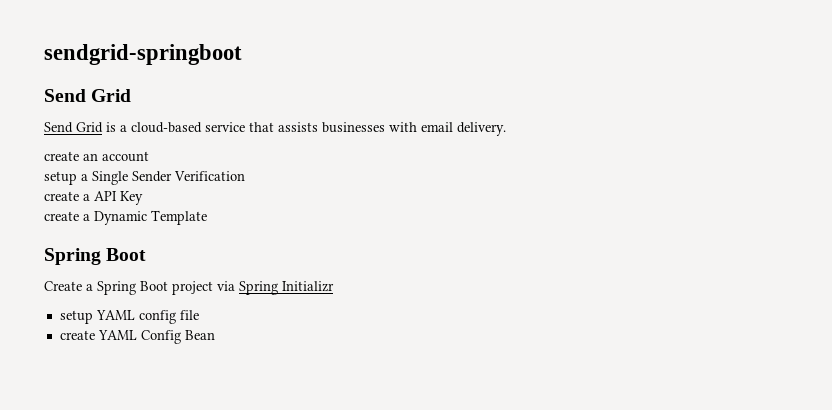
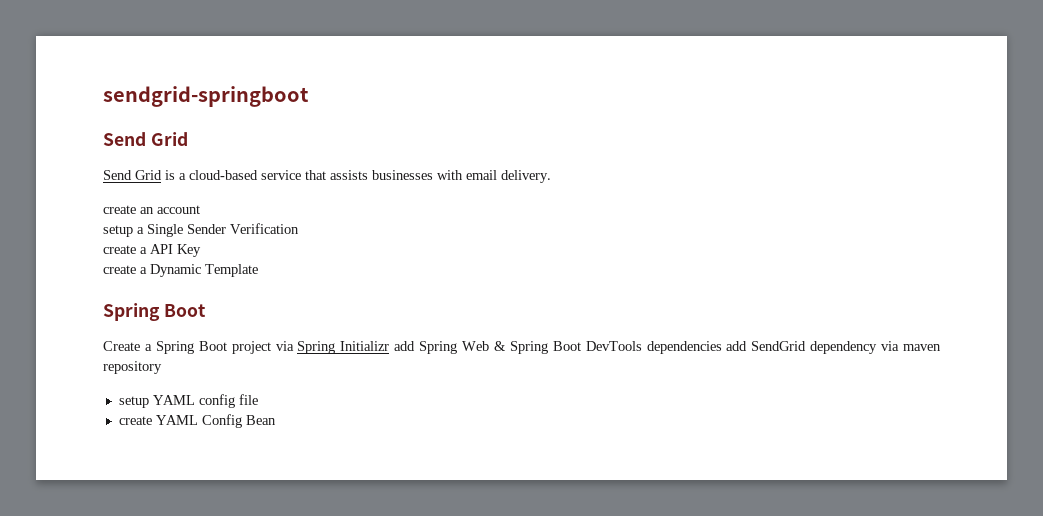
- Create a Spring Boot project via Spring Initializr
+ Create a Spring Boot project via Spring Initializr add Spring Web & Spring Boot DevTools dependencies add SendGrid dependency via maven repository

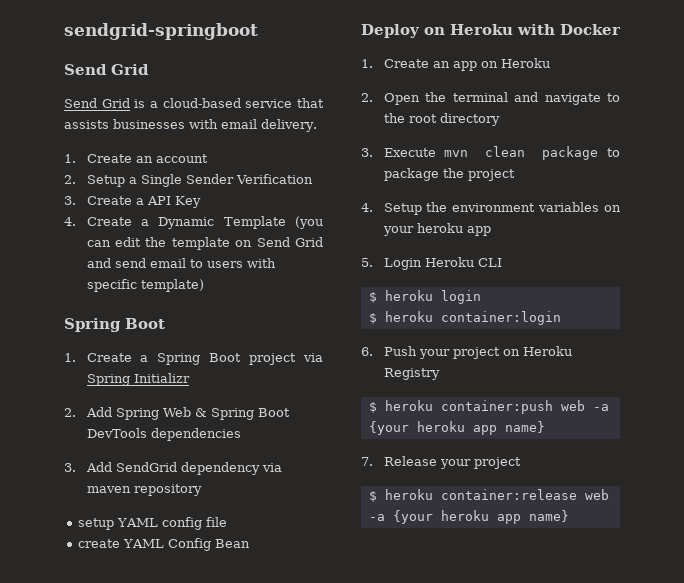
- create an account
+ 1. Create an account
- setup a Single Sender Verification
+ 2. Setup a Single Sender Verification
- create a API Key
+ 3. Create a API Key
- create a Dynamic Template
+ 4. Create a Dynamic Template (you can edit the template on Send Grid and send email to users with specific template)
- Create a Spring Boot project via Spring Initializr add Spring Web & Spring Boot DevTools dependencies add SendGrid dependency via maven repository
+ 1. Create a Spring Boot project via Spring Initializr
+ 2. Add Spring Web & Spring Boot DevTools dependencies
+ 3. Add SendGrid dependency via maven repository
+ Deploy on Heroku with Docker
+ 1. Create an app on Heroku
+ 2. Open the terminal and navigate to the root directory
+ 3. Execute mvn clean package to package the project
+ 4. Setup the environment variables on your heroku app
+ 5. Login Heroku CLI
+ $ heroku login
+ $ heroku container:login
+ 6. Push your project on Heroku Registry
+ $ heroku container:push web -a {your heroku app name}
+ 7. Release your project
+ $ heroku container:release web -a {your heroku app name}

